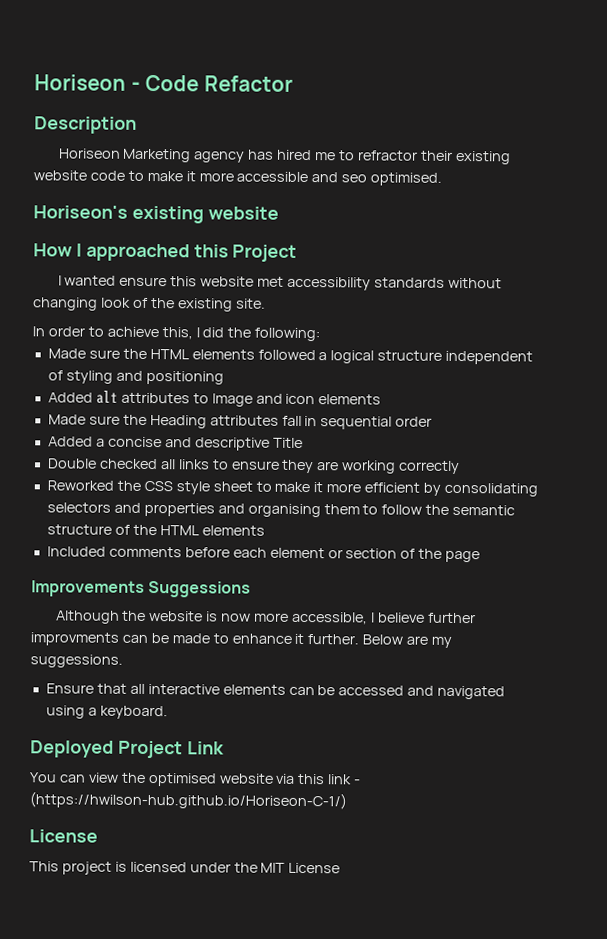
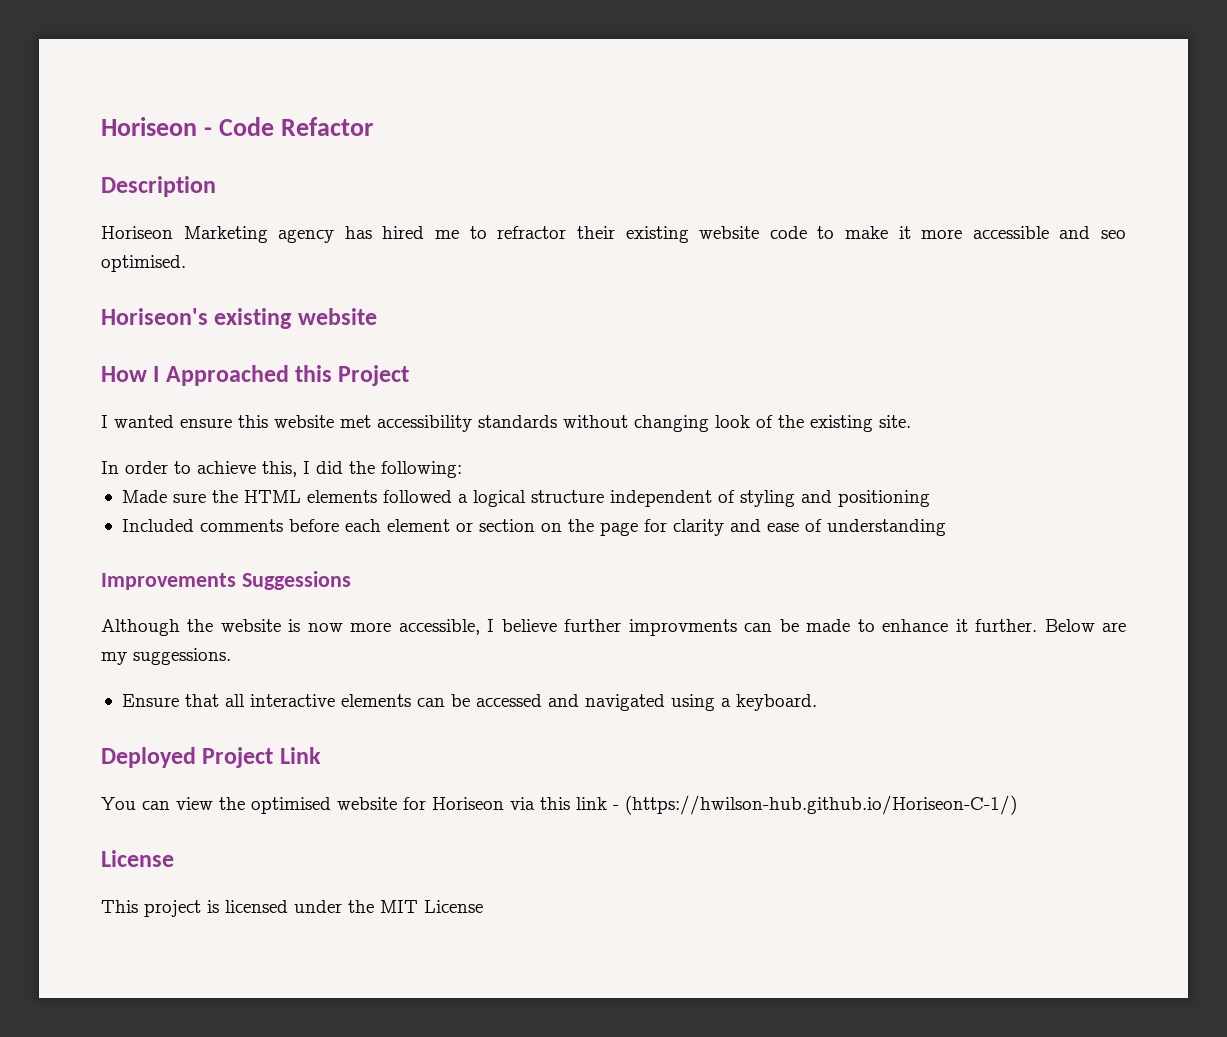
- How I approached this Project
+ How I Approached this Project
- Added alt attributes to Image and icon elements
- Made sure the Heading attributes fall in sequential order
- Added a concise and descriptive Title
- Double checked all links to ensure they are working correctly
- Reworked the CSS style sheet to make it more efficient by consolidating selectors and properties and organising them to follow the semantic structure of the HTML elements
- Included comments before each element or section of the page
+ Included comments before each element or section on the page for clarity and ease of understanding
- You can view the optimised website via this link - (https://hwilson-hub.github.io/Horiseon-C-1/)
+ You can view the optimised website for Horiseon via this link - (https://hwilson-hub.github.io/Horiseon-C-1/)

